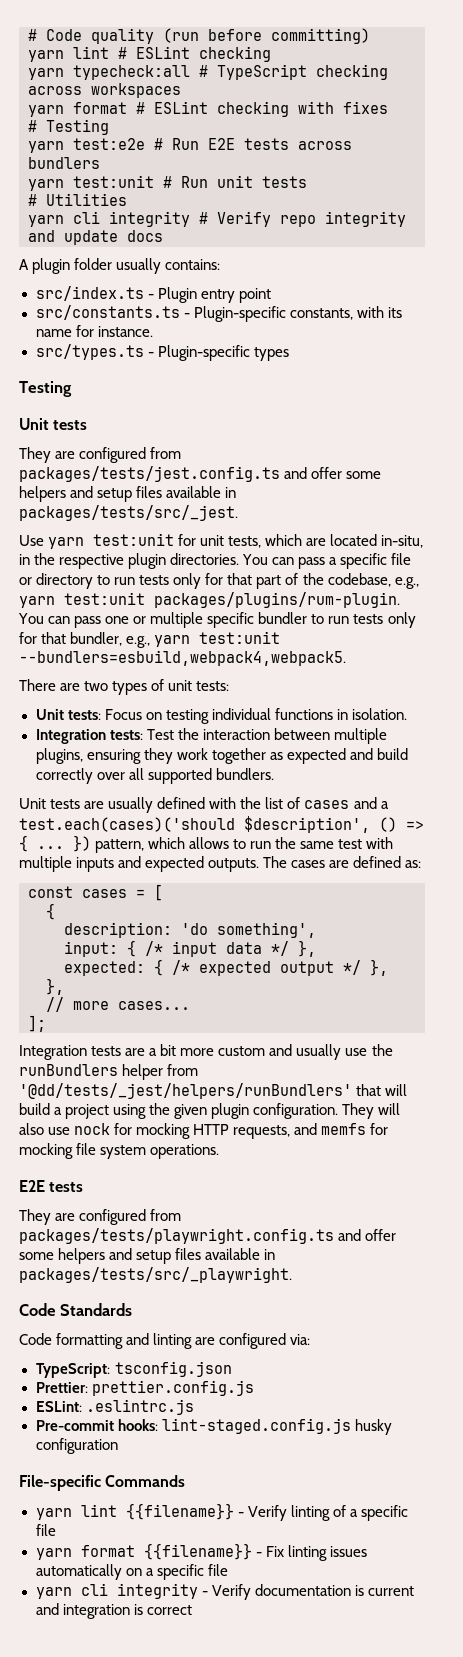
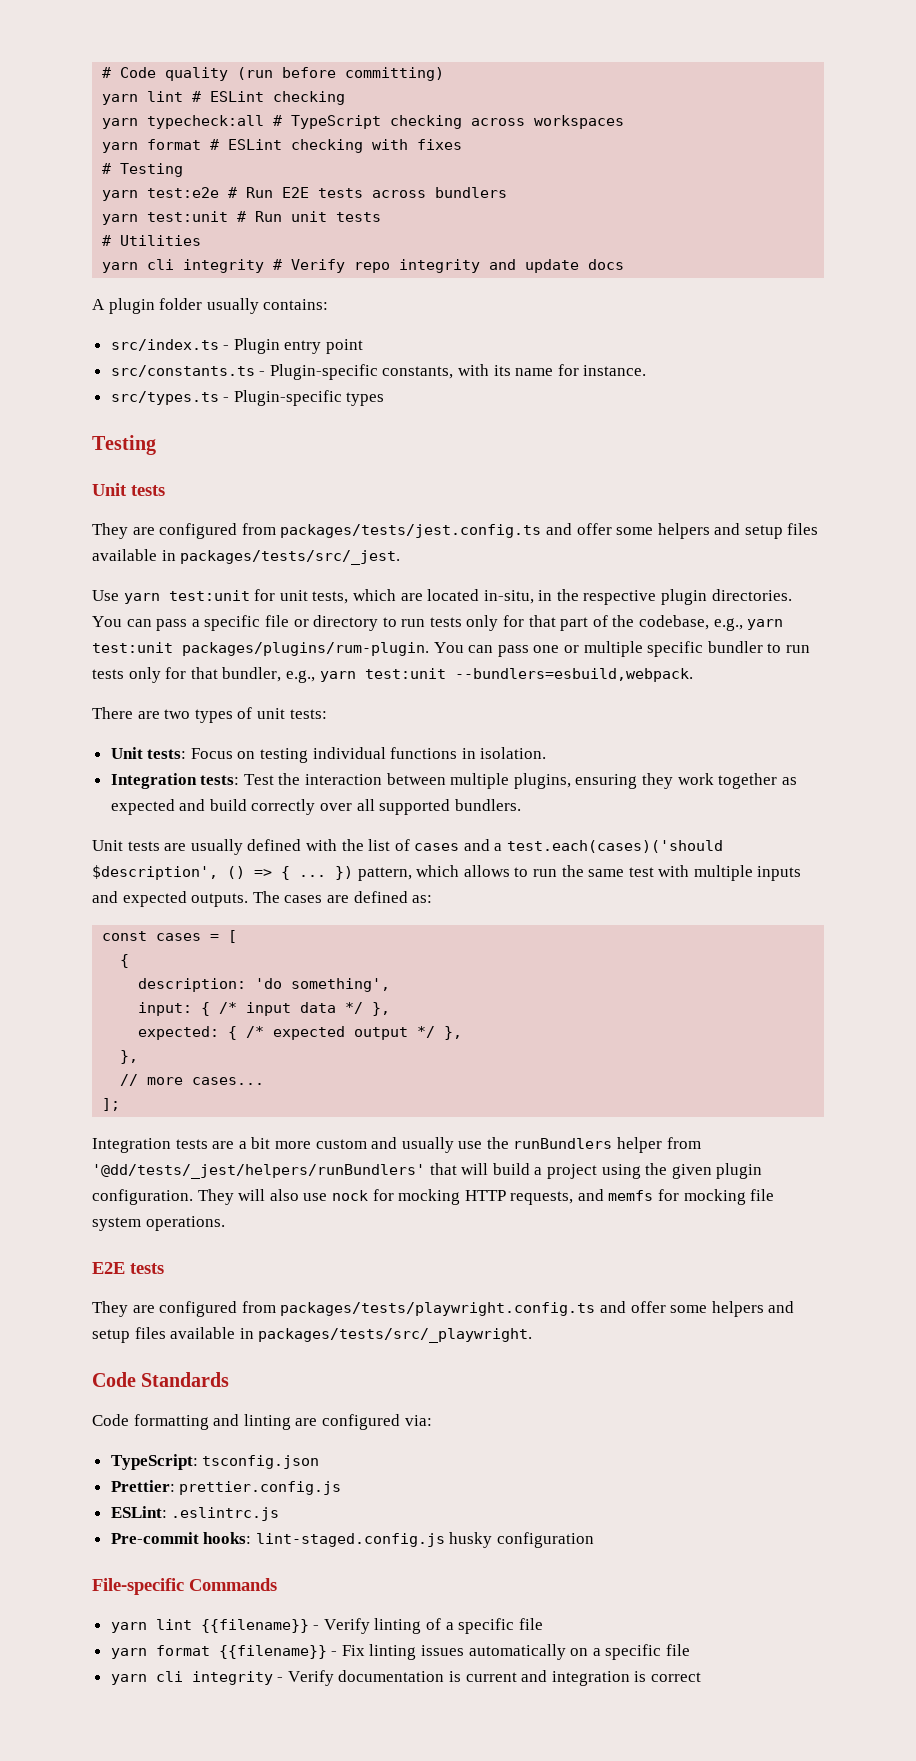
- You can pass one or multiple specific bundler to run tests only for that bundler, e.g., yarn test:unit --bundlers=esbuild,webpack4,webpack5.
+ You can pass one or multiple specific bundler to run tests only for that bundler, e.g., yarn test:unit --bundlers=esbuild,webpack.

